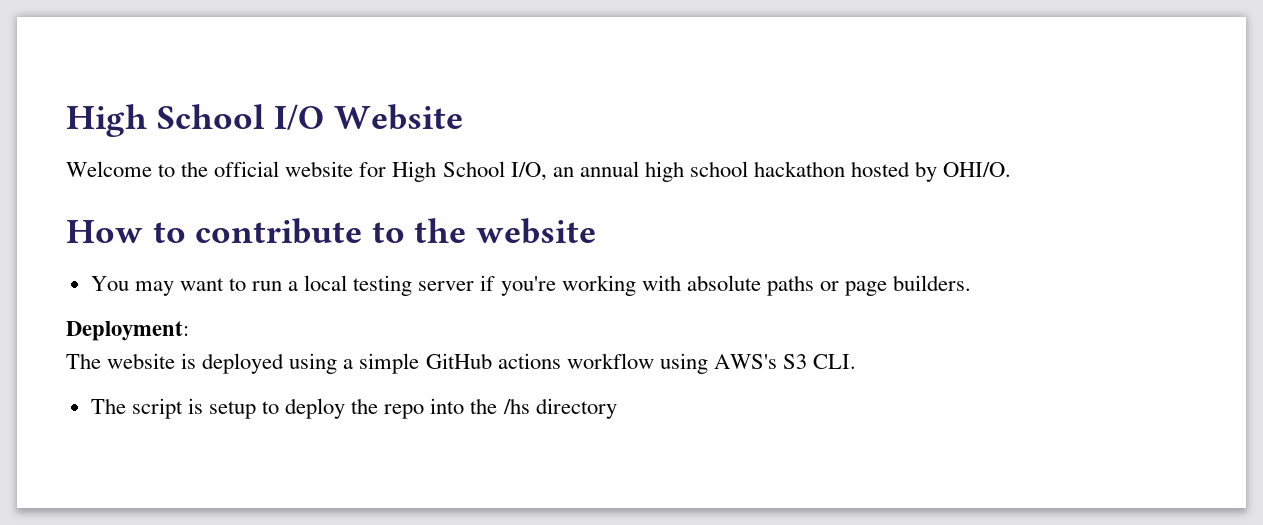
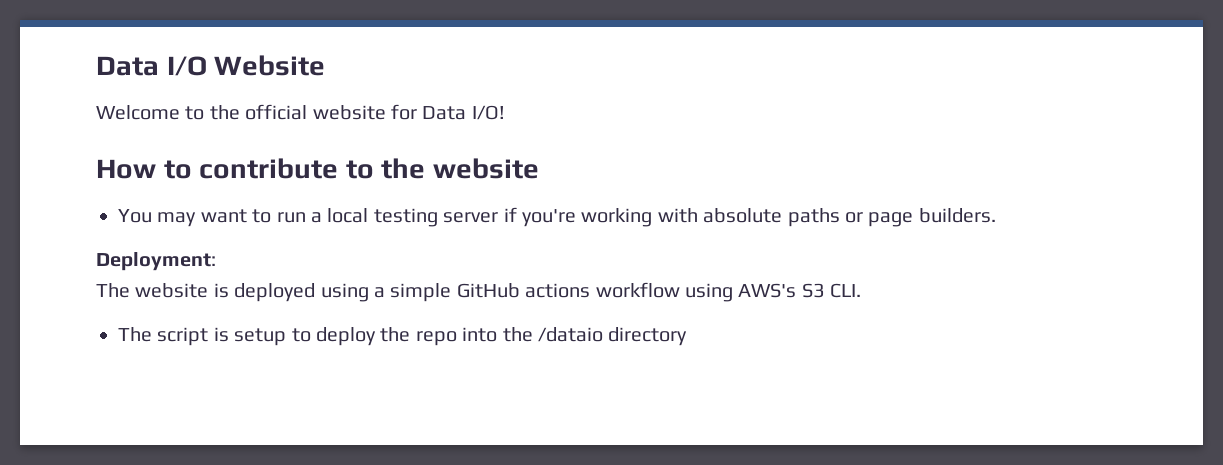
- High School I/O Website
+ Data I/O Website
- Welcome to the official website for High School I/O, an annual high school hackathon hosted by OHI/O.
+ Welcome to the official website for Data I/O!
- The script is setup to deploy the repo into the /hs directory
+ The script is setup to deploy the repo into the /dataio directory

